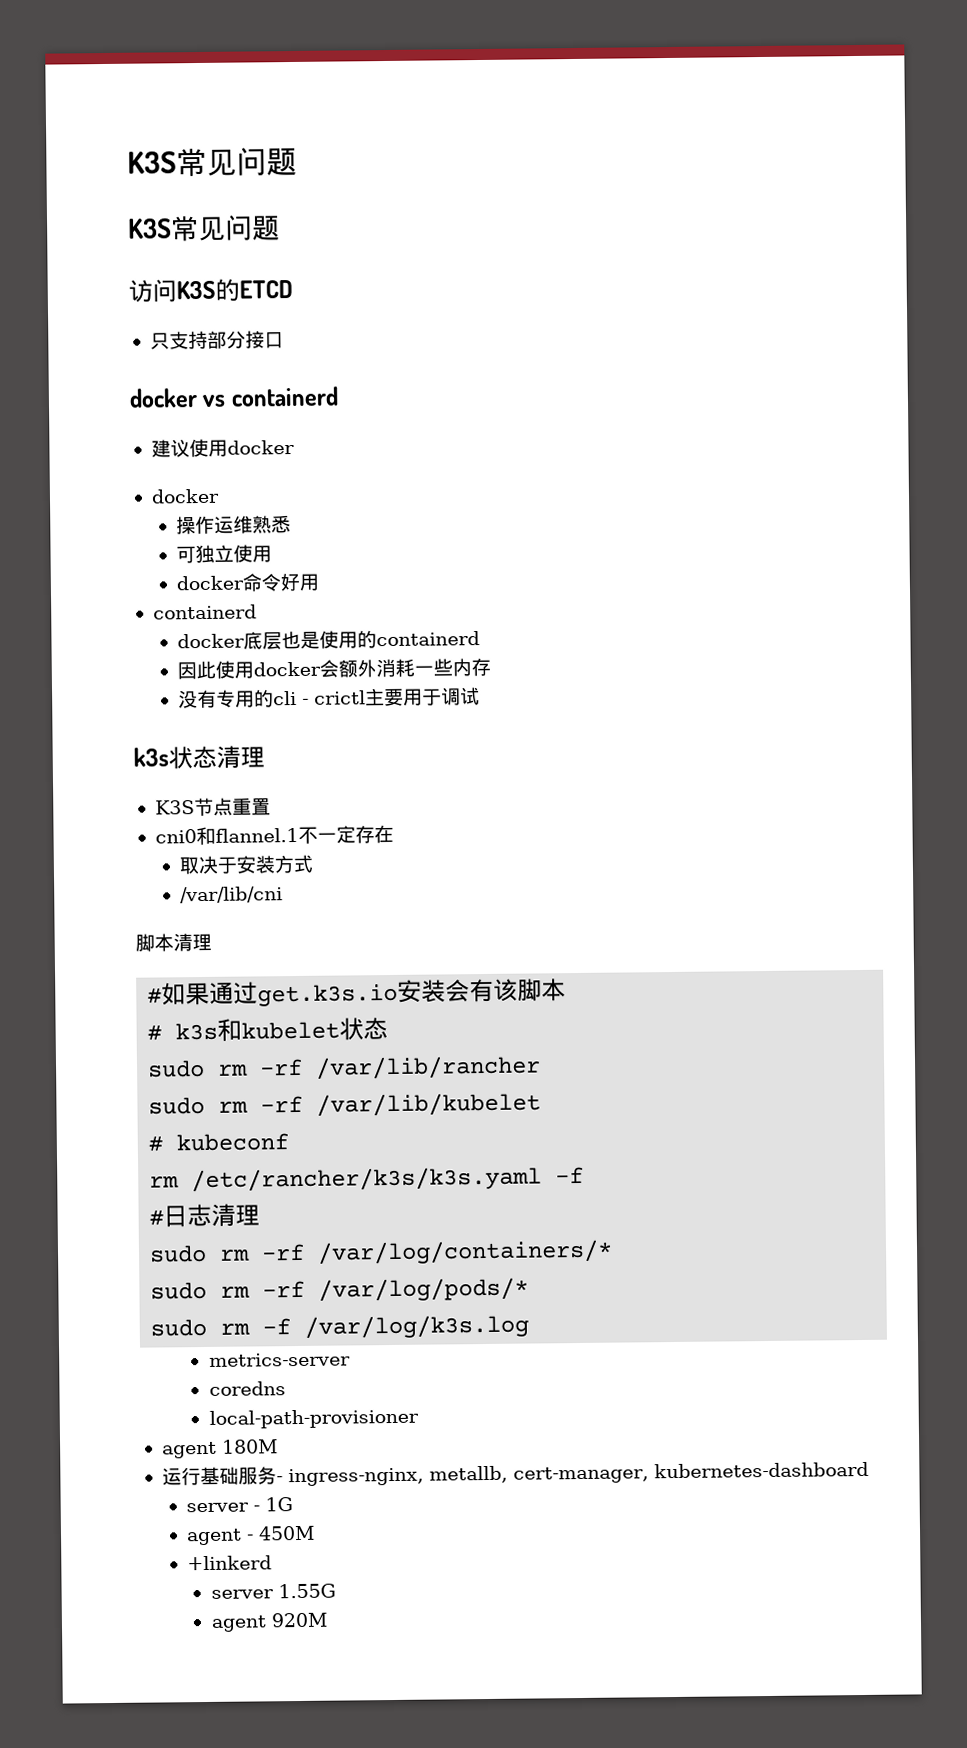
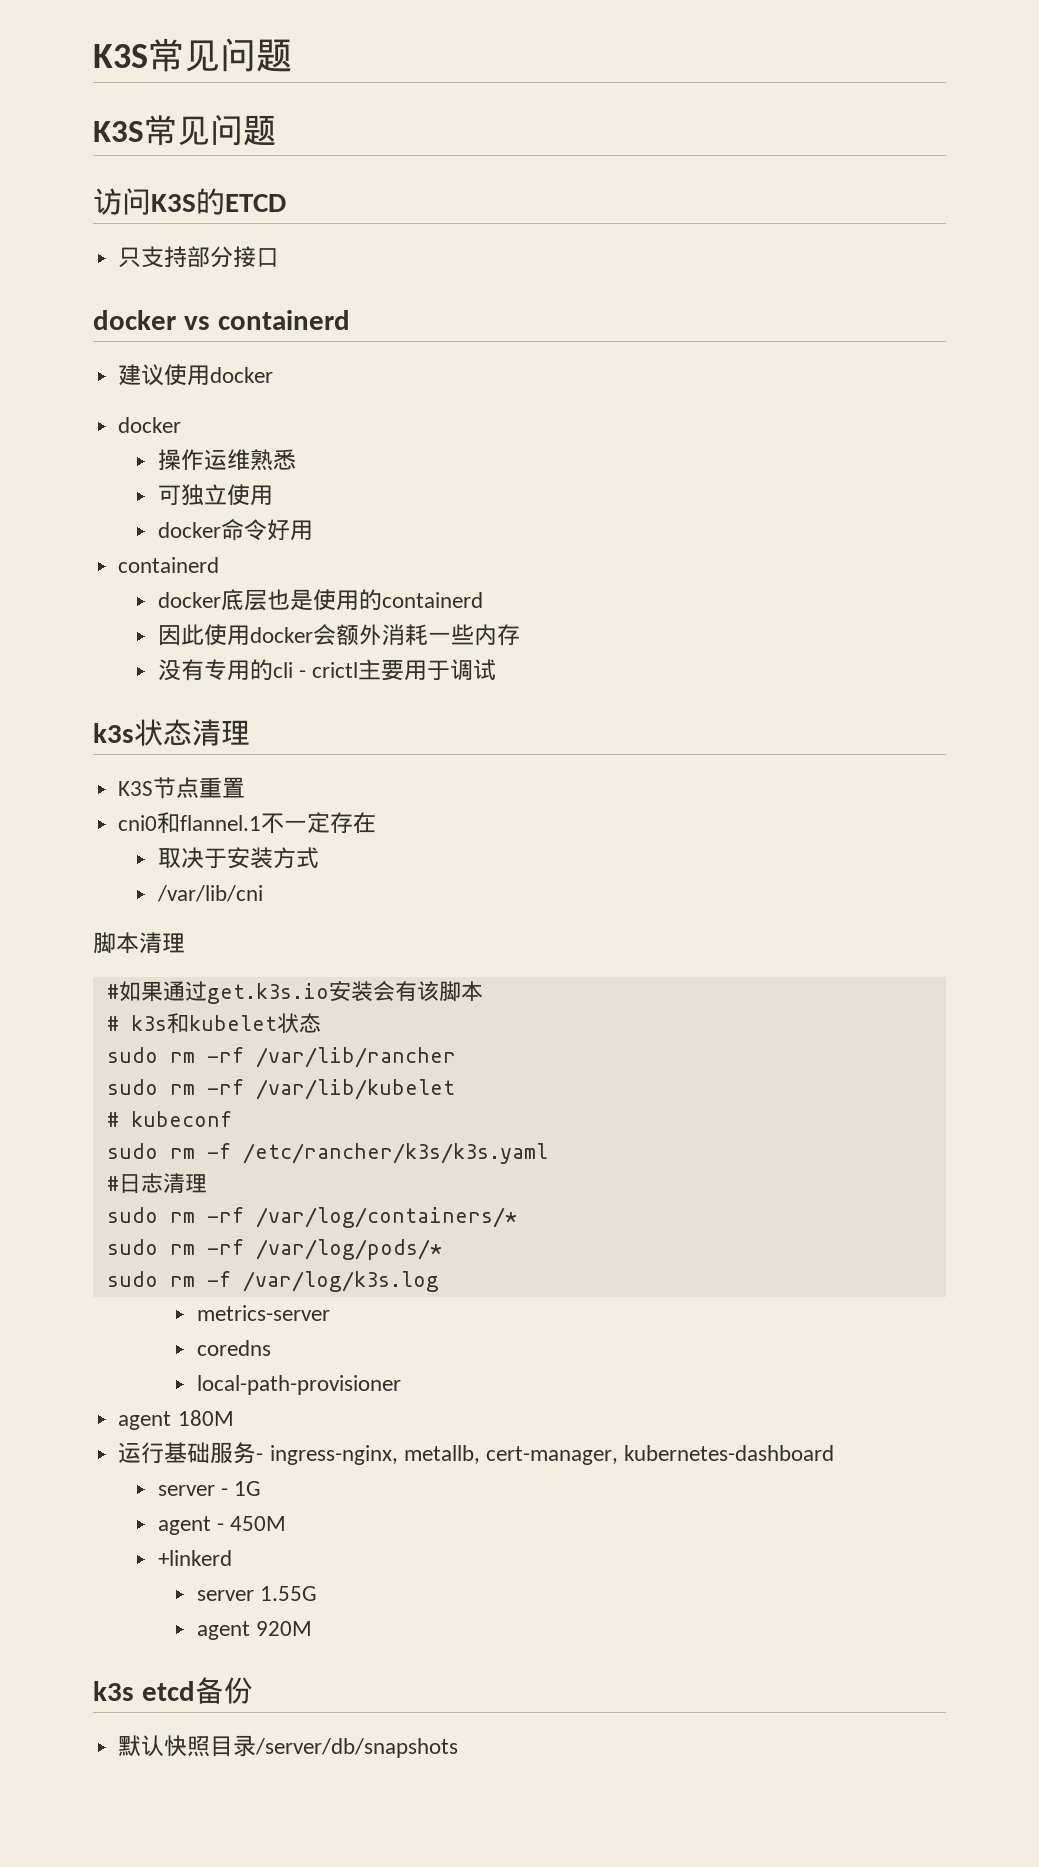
- rm /etc/rancher/k3s/k3s.yaml -f
+ sudo rm -f /etc/rancher/k3s/k3s.yaml
+ k3s etcd备份
+ 默认快照目录/server/db/snapshots

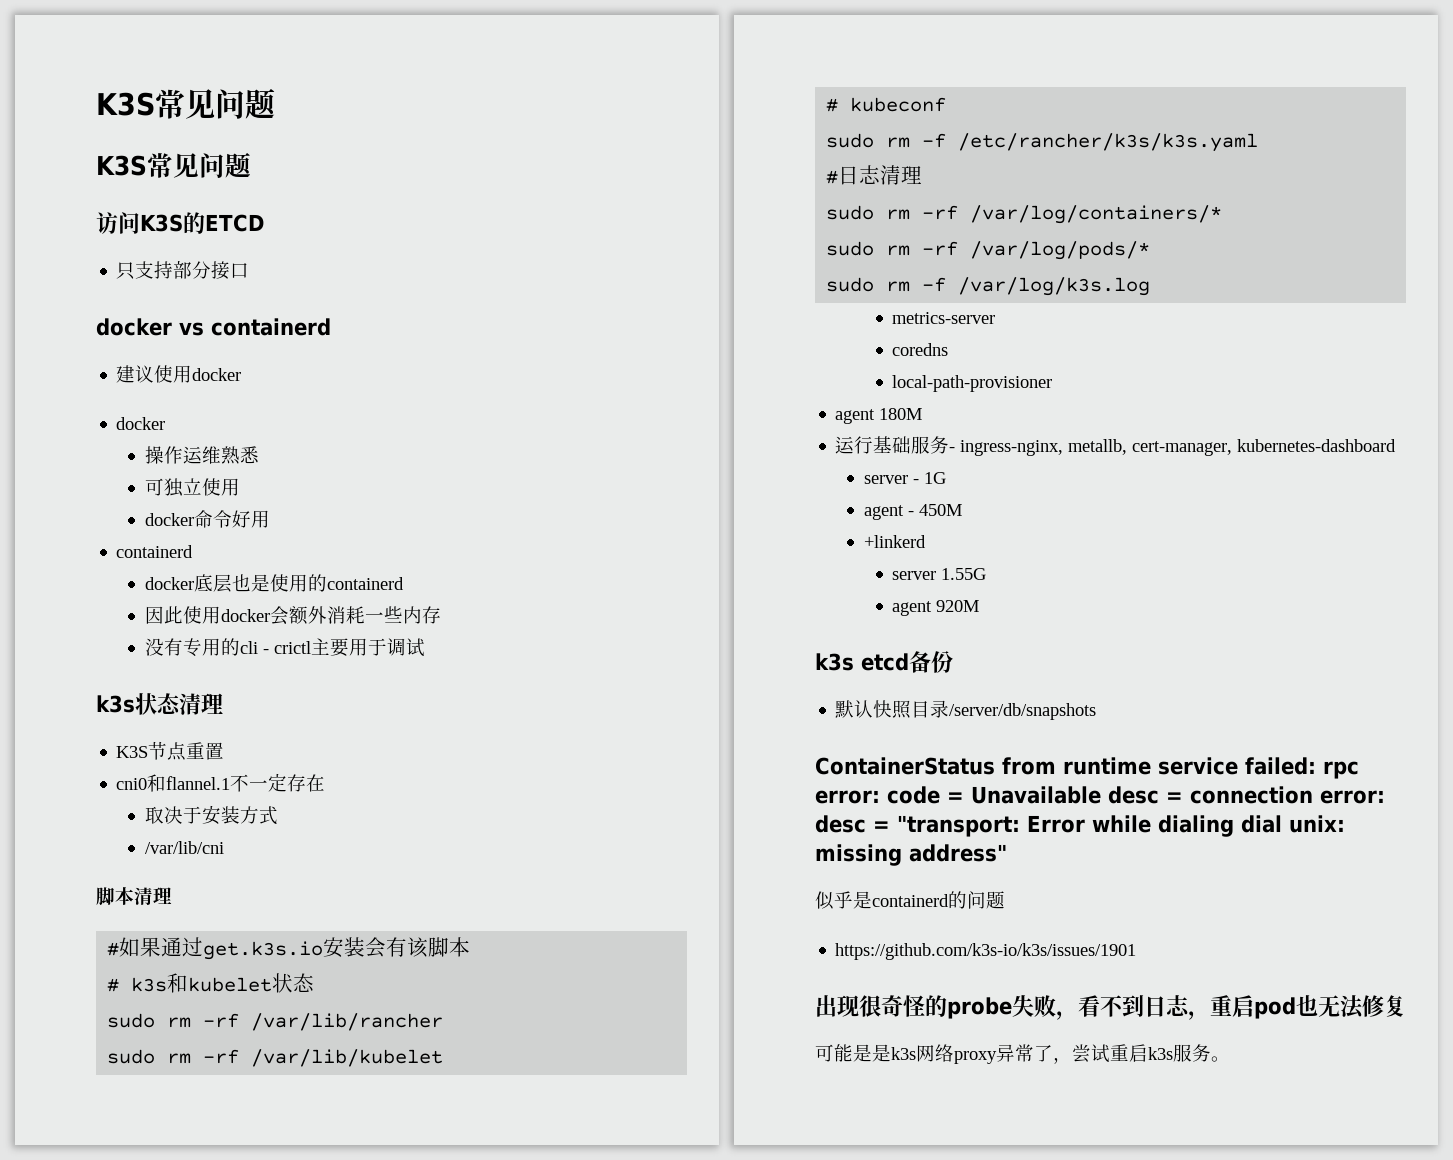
+ ContainerStatus from runtime service failed: rpc error: code = Unavailable desc = connection error: desc = "transport: Error while dialing dial unix: missing address"
+ 似乎是containerd的问题
+ https://github.com/k3s-io/k3s/issues/1901
+ 出现很奇怪的probe失败，看不到日志，重启pod也无法修复
+ 可能是是k3s网络proxy异常了，尝试重启k3s服务。

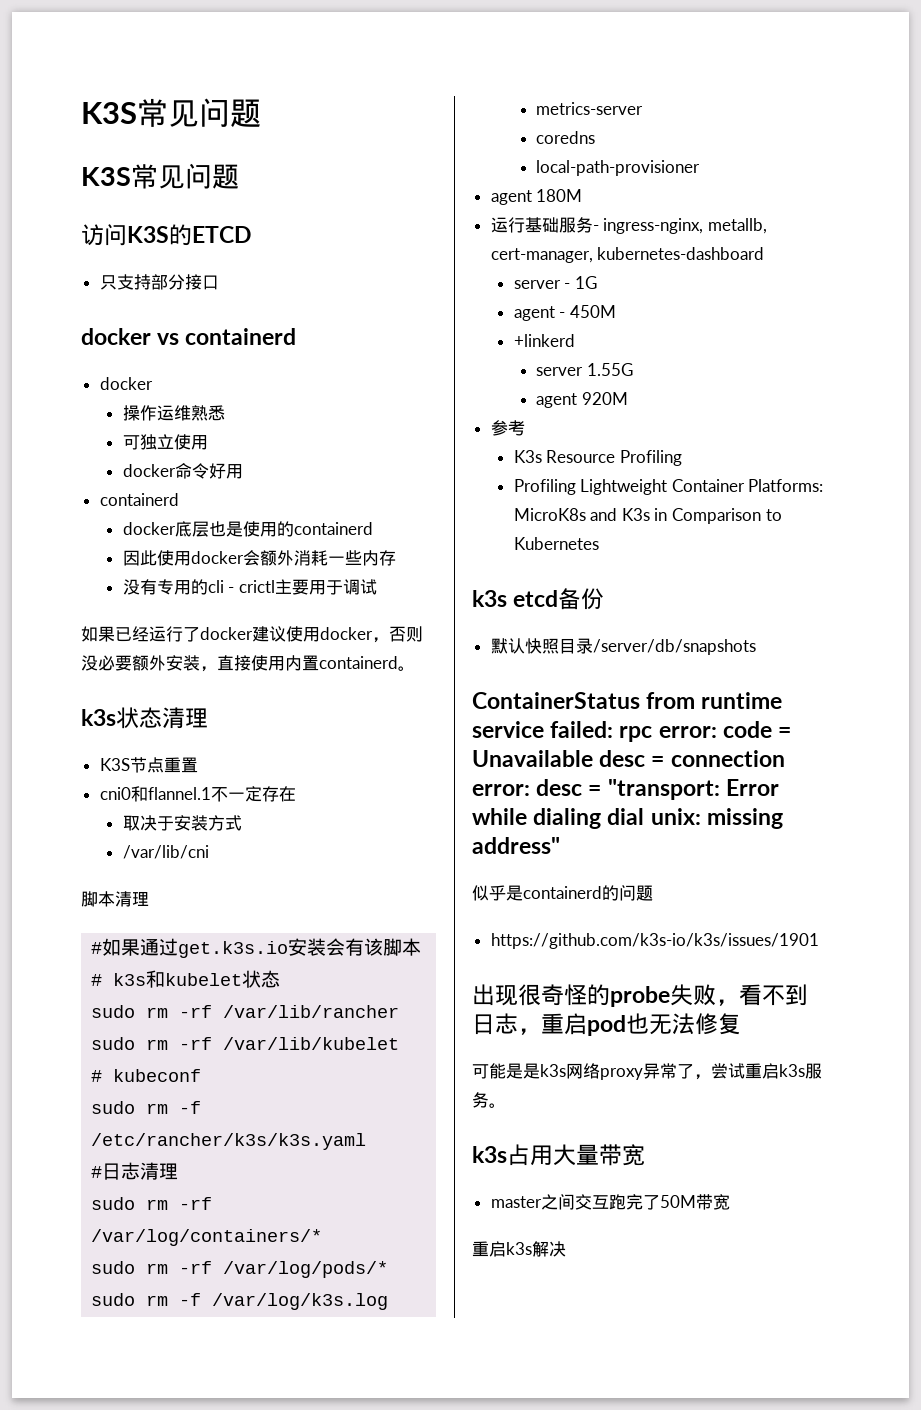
- 建议使用docker
+ 如果已经运行了docker建议使用docker，否则没必要额外安装，直接使用内置containerd。
+ 参考
+ K3s Resource Profiling
+ Profiling Lightweight Container Platforms: MicroK8s and K3s in Comparison to Kubernetes
+ k3s占用大量带宽
+ master之间交互跑完了50M带宽
+ 重启k3s解决

